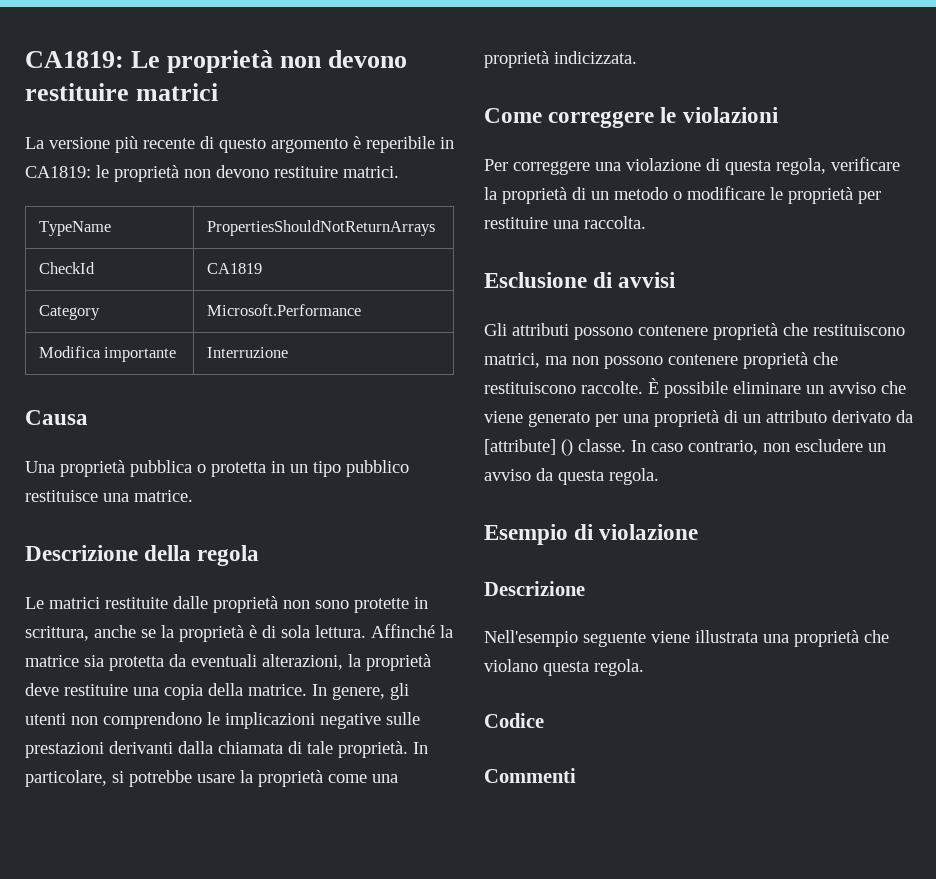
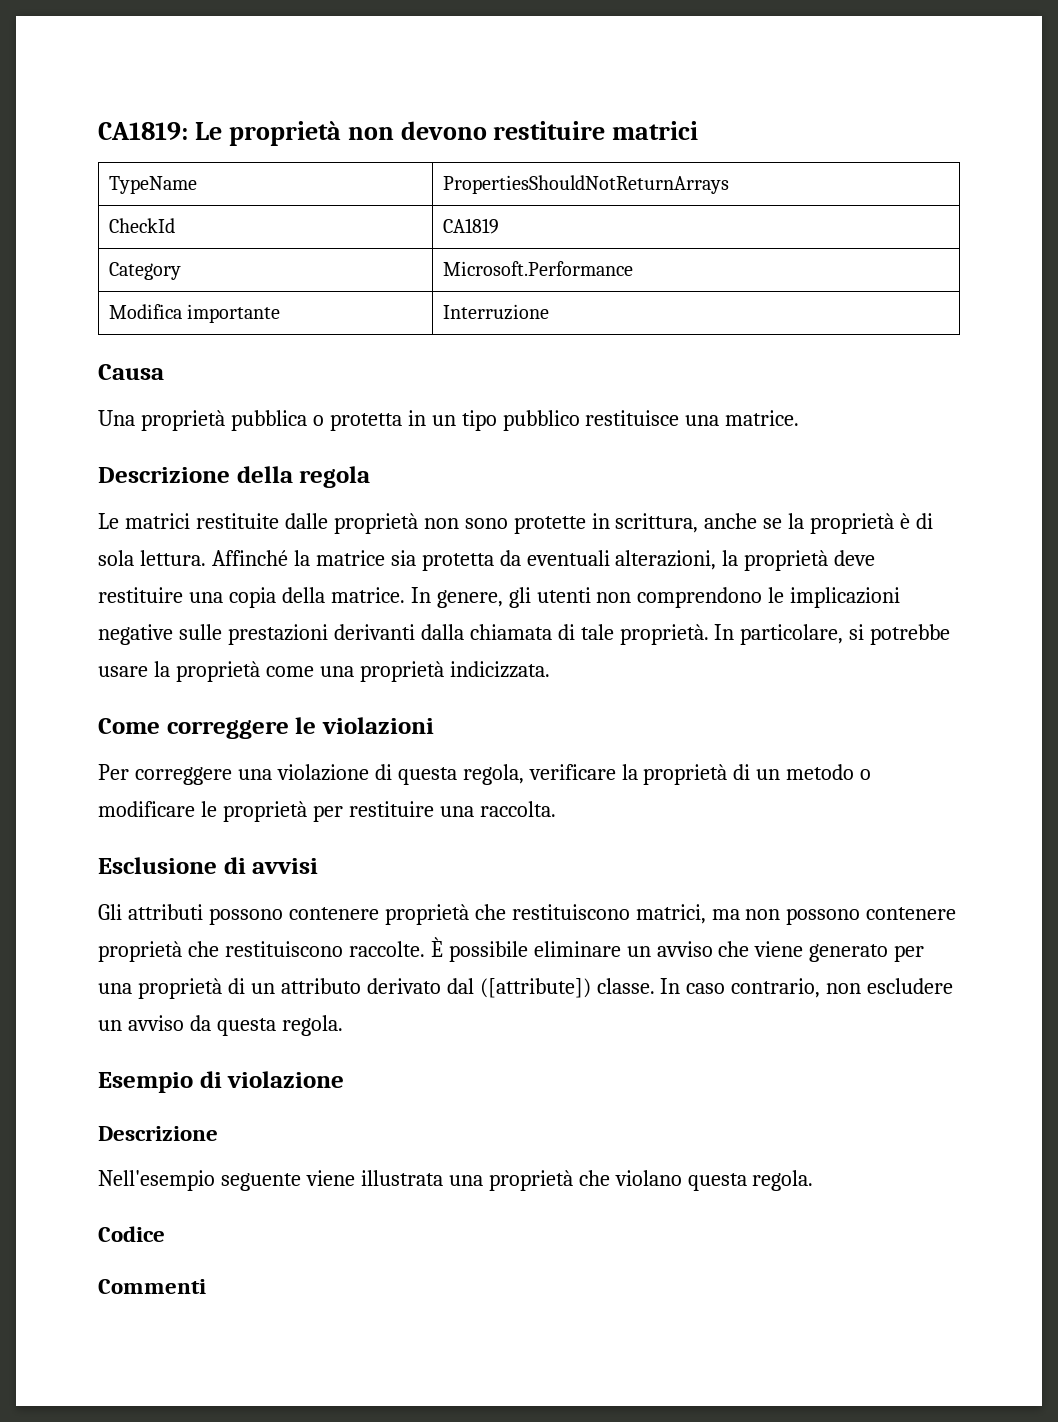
- La versione più recente di questo argomento è reperibile in CA1819: le proprietà non devono restituire matrici.
- È possibile eliminare un avviso che viene generato per una proprietà di un attributo derivato da [attribute] () classe.
+ È possibile eliminare un avviso che viene generato per una proprietà di un attributo derivato dal ([attribute]) classe.

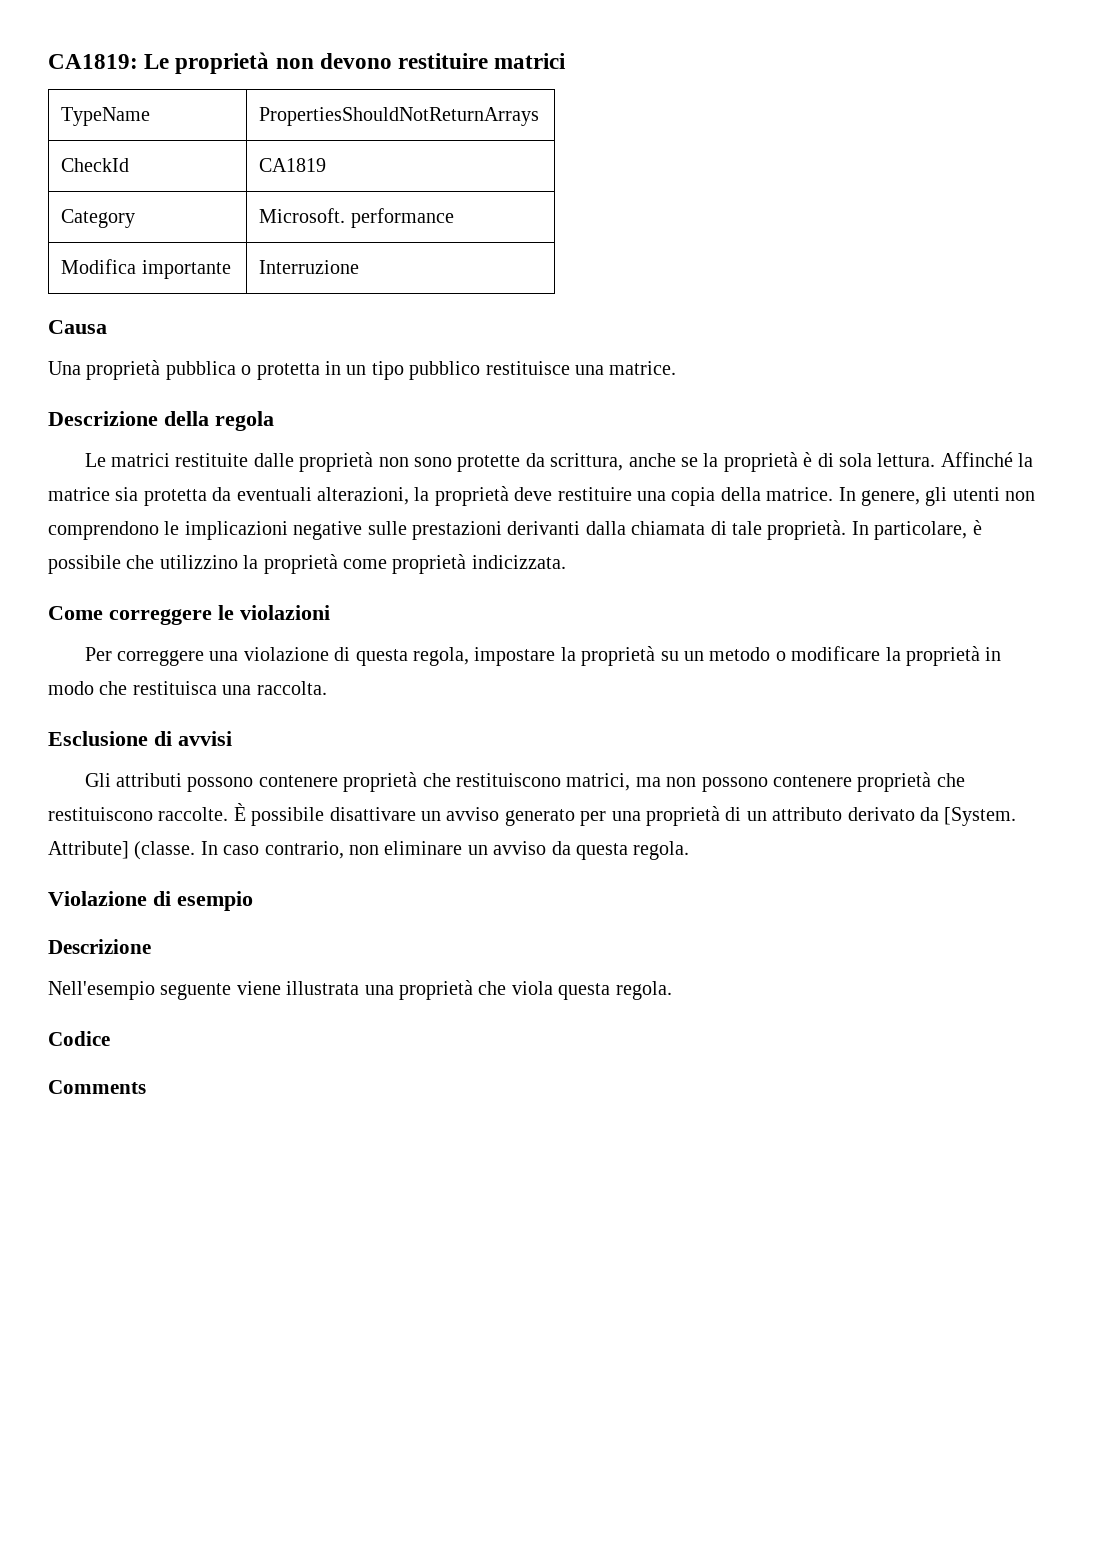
- Category | Microsoft.Performance
+ Category | Microsoft. performance
- Le matrici restituite dalle proprietà non sono protette in scrittura, anche se la proprietà è di sola lettura.
+ Le matrici restituite dalle proprietà non sono protette da scrittura, anche se la proprietà è di sola lettura.
- In particolare, si potrebbe usare la proprietà come una proprietà indicizzata.
+ In particolare, è possibile che utilizzino la proprietà come proprietà indicizzata.
- Per correggere una violazione di questa regola, verificare la proprietà di un metodo o modificare le proprietà per restituire una raccolta.
+ Per correggere una violazione di questa regola, impostare la proprietà su un metodo o modificare la proprietà in modo che restituisca una raccolta.
- È possibile eliminare un avviso che viene generato per una proprietà di un attributo derivato dal ([attribute]) classe.
+ È possibile disattivare un avviso generato per una proprietà di un attributo derivato da [System. Attribute] (classe.
- In caso contrario, non escludere un avviso da questa regola.
+ In caso contrario, non eliminare un avviso da questa regola.
- Esempio di violazione
+ Violazione di esempio
- Nell'esempio seguente viene illustrata una proprietà che violano questa regola.
+ Nell'esempio seguente viene illustrata una proprietà che viola questa regola.
- Commenti
+ Comments

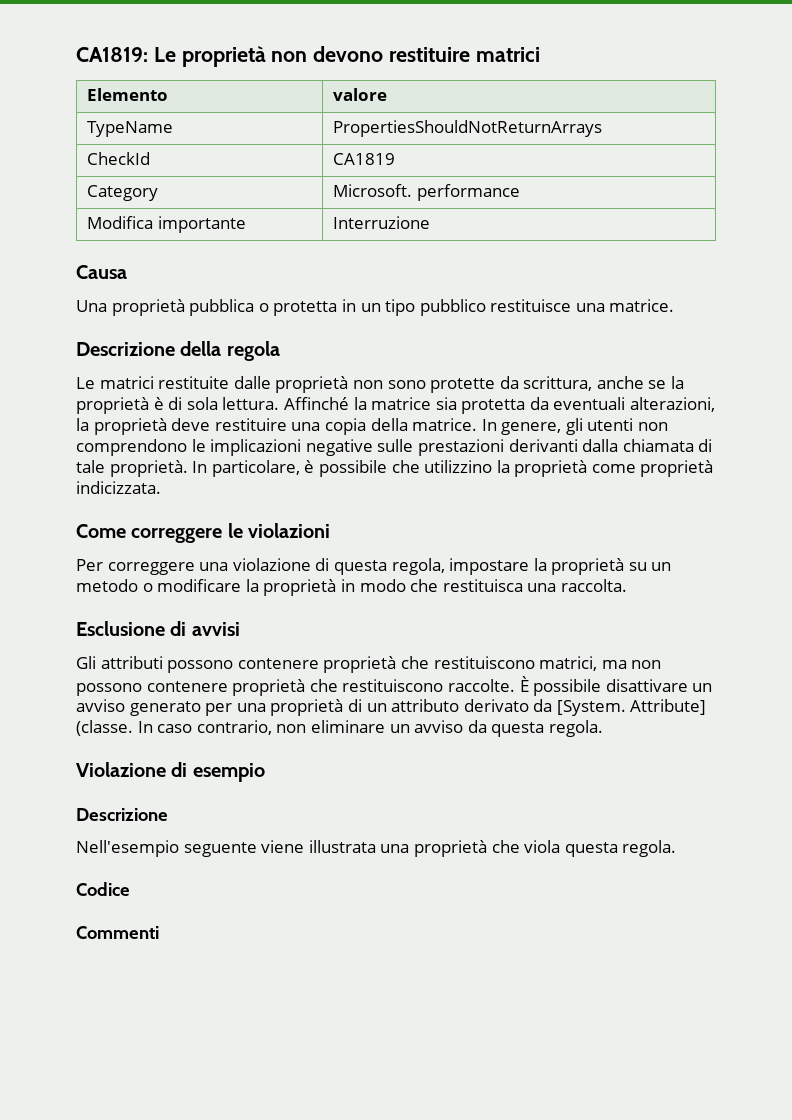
+ Elemento | valore
- Comments
+ Commenti

